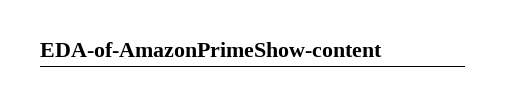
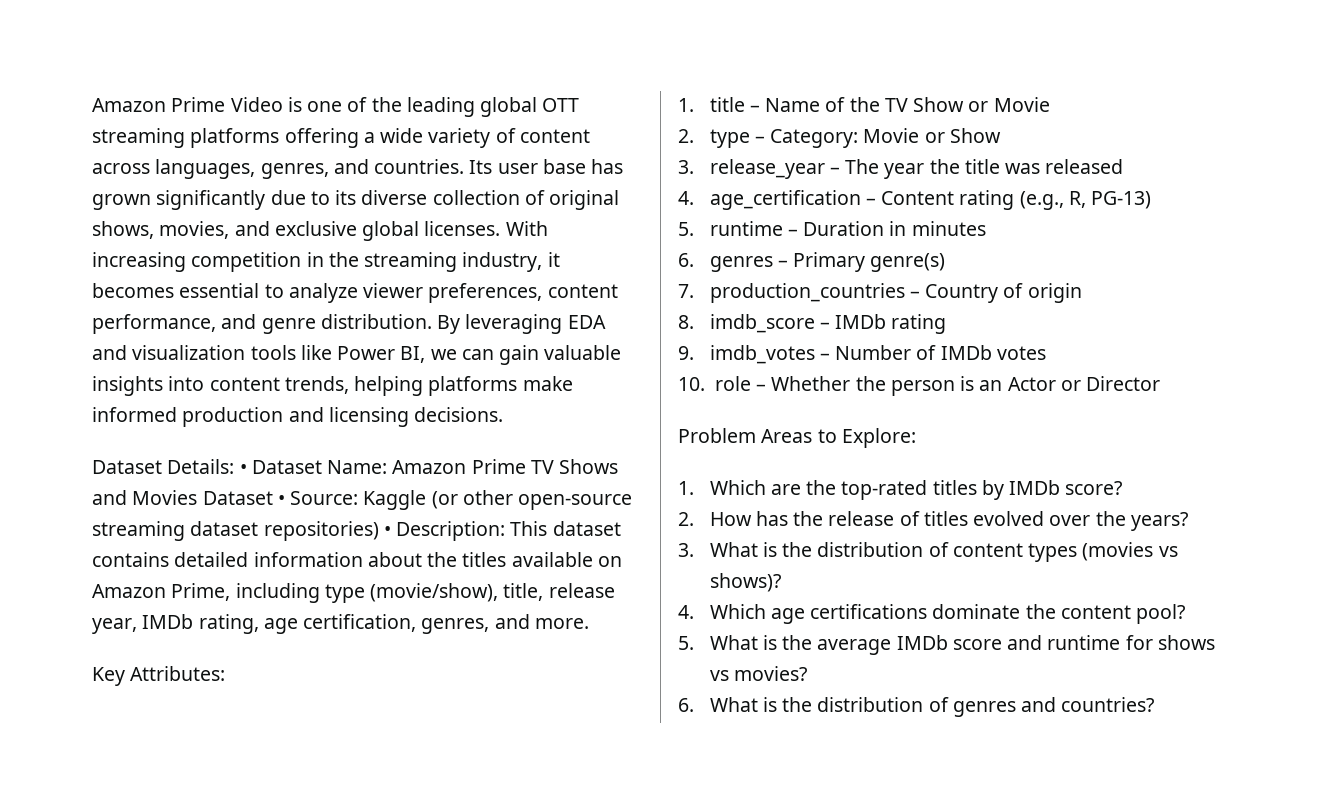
- EDA-of-AmazonPrimeShow-content
+ Amazon Prime Video is one of the leading global OTT streaming platforms offering a wide variety of content across languages, genres, and countries. Its user base has grown significantly due to its diverse collection of original shows, movies, and exclusive global licenses. With increasing competition in the streaming industry, it becomes essential to analyze viewer preferences, content performance, and genre distribution. By leveraging EDA and visualization tools like Power BI, we can gain valuable insights into content trends, helping platforms make informed production and licensing decisions.
+ Dataset Details: • Dataset Name: Amazon Prime TV Shows and Movies Dataset • Source: Kaggle (or other open-source streaming dataset repositories) • Description: This dataset contains detailed information about the titles available on Amazon Prime, including type (movie/show), title, release year, IMDb rating, age certification, genres, and more.
+ Key Attributes:
+ 1. title – Name of the TV Show or Movie
+ 2. type – Category: Movie or Show
+ 3. release_year – The year the title was released
+ 4. age_certification – Content rating (e.g., R, PG-13)
+ 5. runtime – Duration in minutes
+ 6. genres – Primary genre(s)
+ 7. production_countries – Country of origin
+ 8. imdb_score – IMDb rating
+ 9. imdb_votes – Number of IMDb votes
+ 10. role – Whether the person is an Actor or Director
+ Problem Areas to Explore:
+ 1. Which are the top-rated titles by IMDb score?
+ 2. How has the release of titles evolved over the years?
+ 3. What is the distribution of content types (movies vs shows)?
+ 4. Which age certifications dominate the content pool?
+ 5. What is the average IMDb score and runtime for shows vs movies?
+ 6. What is the distribution of genres and countries?

